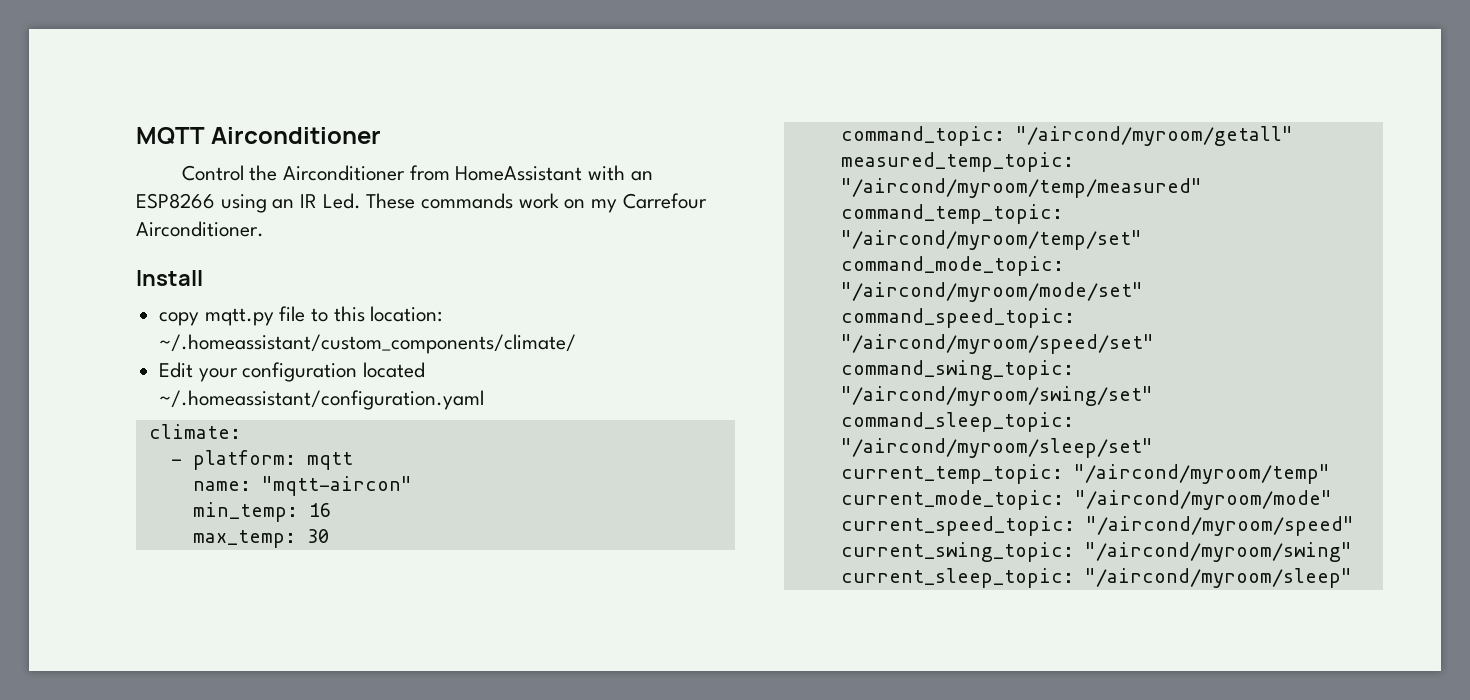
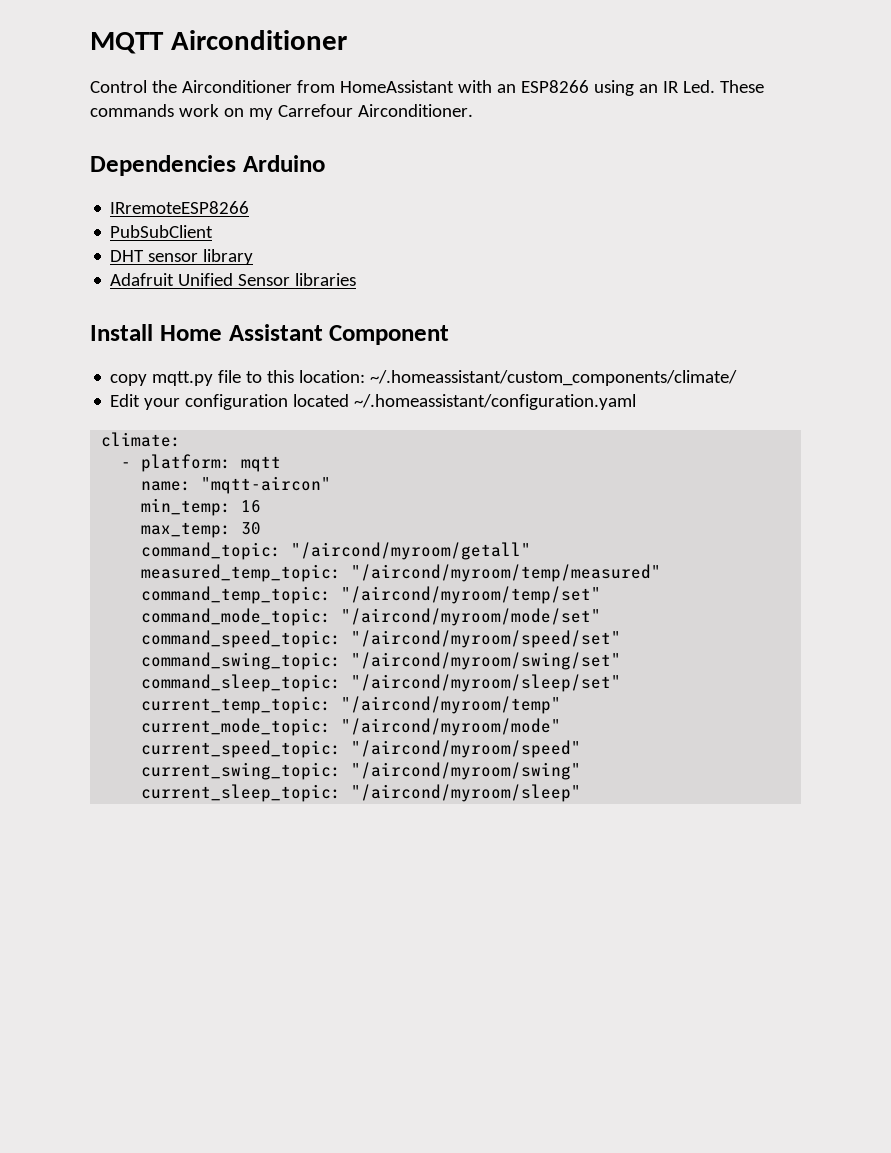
- Install
+ Dependencies Arduino
+ IRremoteESP8266
+ PubSubClient
+ DHT sensor library
+ Adafruit Unified Sensor libraries
+ Install Home Assistant Component

